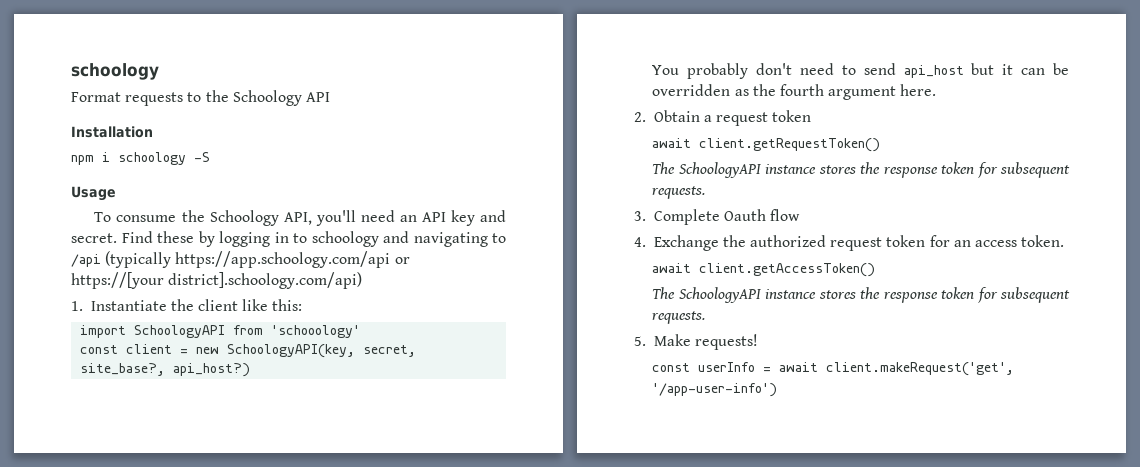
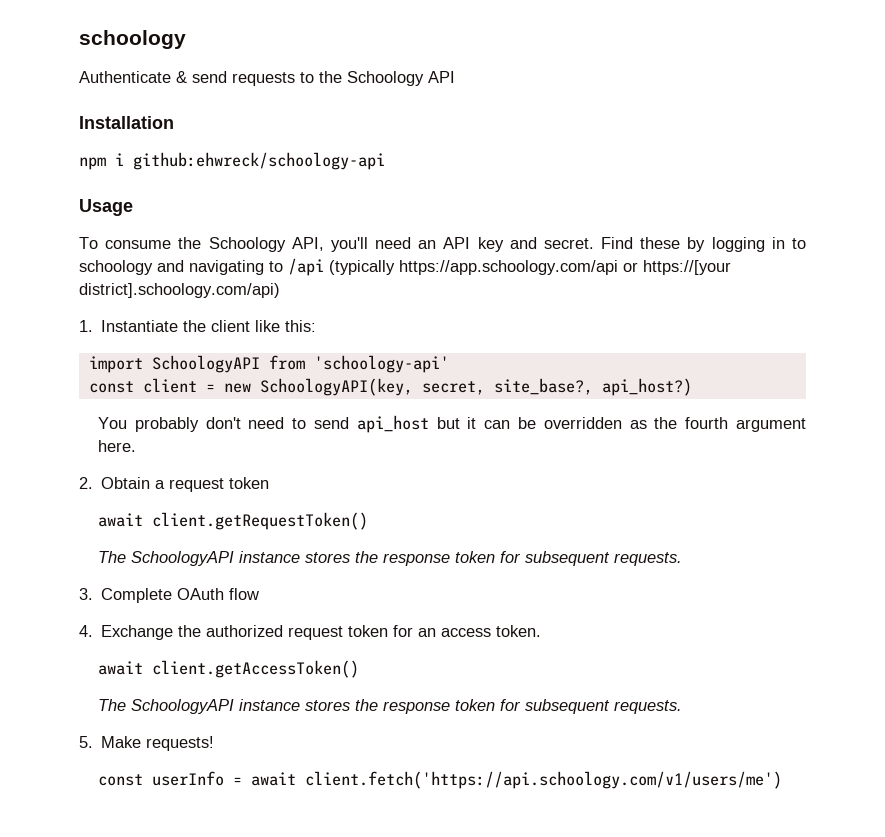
- Format requests to the Schoology API
+ Authenticate & send requests to the Schoology API
- npm i schoology -S
+ npm i github:ehwreck/schoology-api
- import SchoologyAPI from 'schooology'
+ import SchoologyAPI from 'schoology-api'
- 3. Complete Oauth flow
+ 3. Complete OAuth flow
- const userInfo = await client.makeRequest('get', '/app-user-info')
+ const userInfo = await client.fetch('https://api.schoology.com/v1/users/me')

